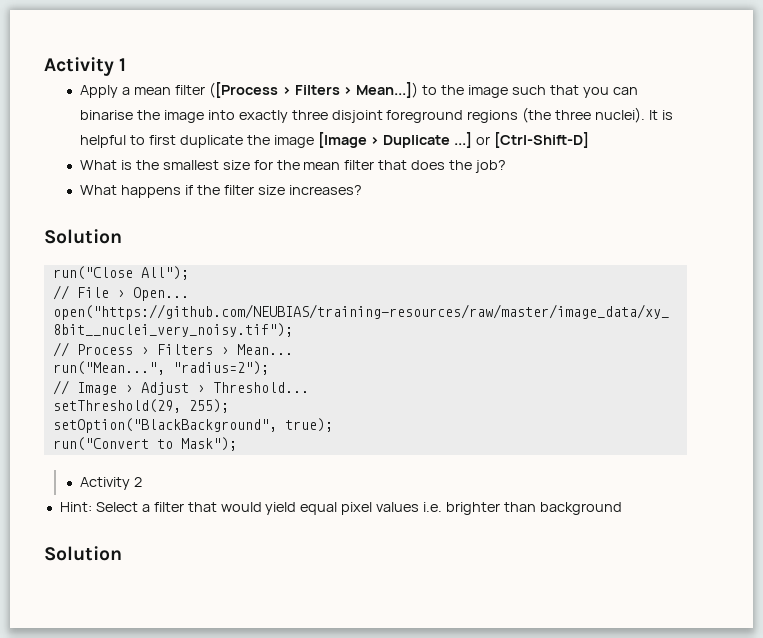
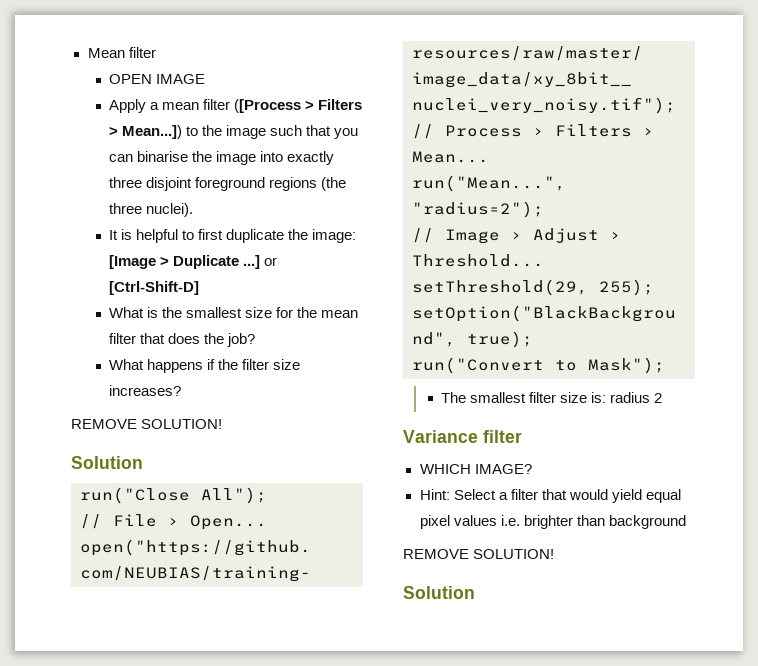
- Activity 1
+ Mean filter
+ OPEN IMAGE
- Apply a mean filter ([Process > Filters > Mean...]) to the image such that you can binarise the image into exactly three disjoint foreground regions (the three nuclei). It is helpful to first duplicate the image [Image > Duplicate ...] or [Ctrl-Shift-D]
+ Apply a mean filter ([Process > Filters > Mean...]) to the image such that you can binarise the image into exactly three disjoint foreground regions (the three nuclei).
+ It is helpful to first duplicate the image: [Image > Duplicate ...] or [Ctrl-Shift-D]
  What happens if the filter size increases?
+ REMOVE SOLUTION!
- Activity 2
+ The smallest filter size is: radius 2
+ Variance filter
+ WHICH IMAGE?
  Hint: Select a filter that would yield equal pixel values i.e. brighter than background
+ REMOVE SOLUTION!

